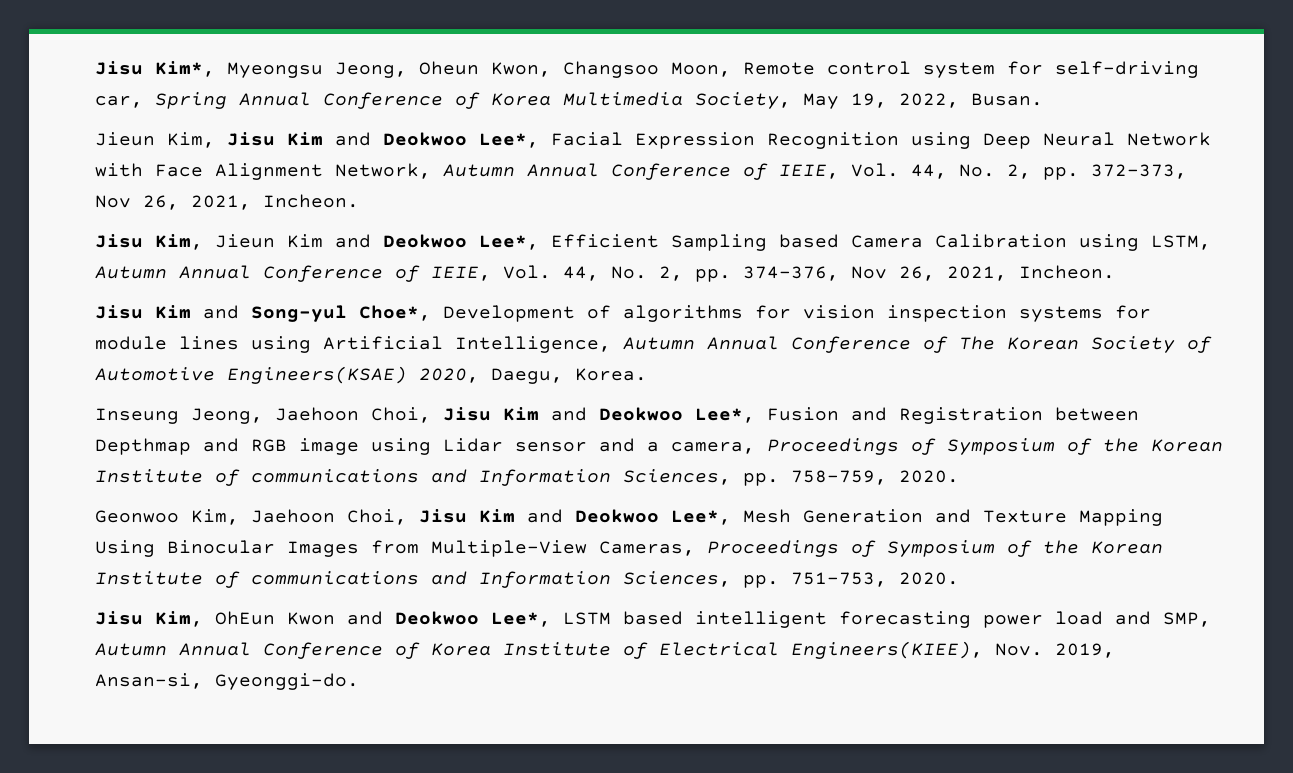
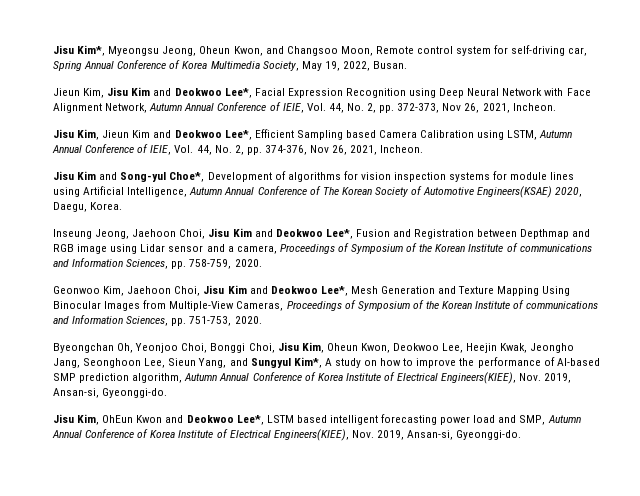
- Jisu Kim*, Myeongsu Jeong, Oheun Kwon, Changsoo Moon, Remote control system for self-driving car, Spring Annual Conference of Korea Multimedia Society, May 19, 2022, Busan.
+ Jisu Kim*, Myeongsu Jeong, Oheun Kwon, and Changsoo Moon, Remote control system for self-driving car, Spring Annual Conference of Korea Multimedia Society, May 19, 2022, Busan.
+ Byeongchan Oh, Yeonjoo Choi, Bonggi Choi, Jisu Kim, Oheun Kwon, Deokwoo Lee, Heejin Kwak, Jeongho Jang, Seonghoon Lee, Sieun Yang, and Sungyul Kim*, A study on how to improve the performance of AI-based SMP prediction algorithm, Autumn Annual Conference of Korea Institute of Electrical Engineers(KIEE), Nov. 2019, Ansan-si, Gyeonggi-do.

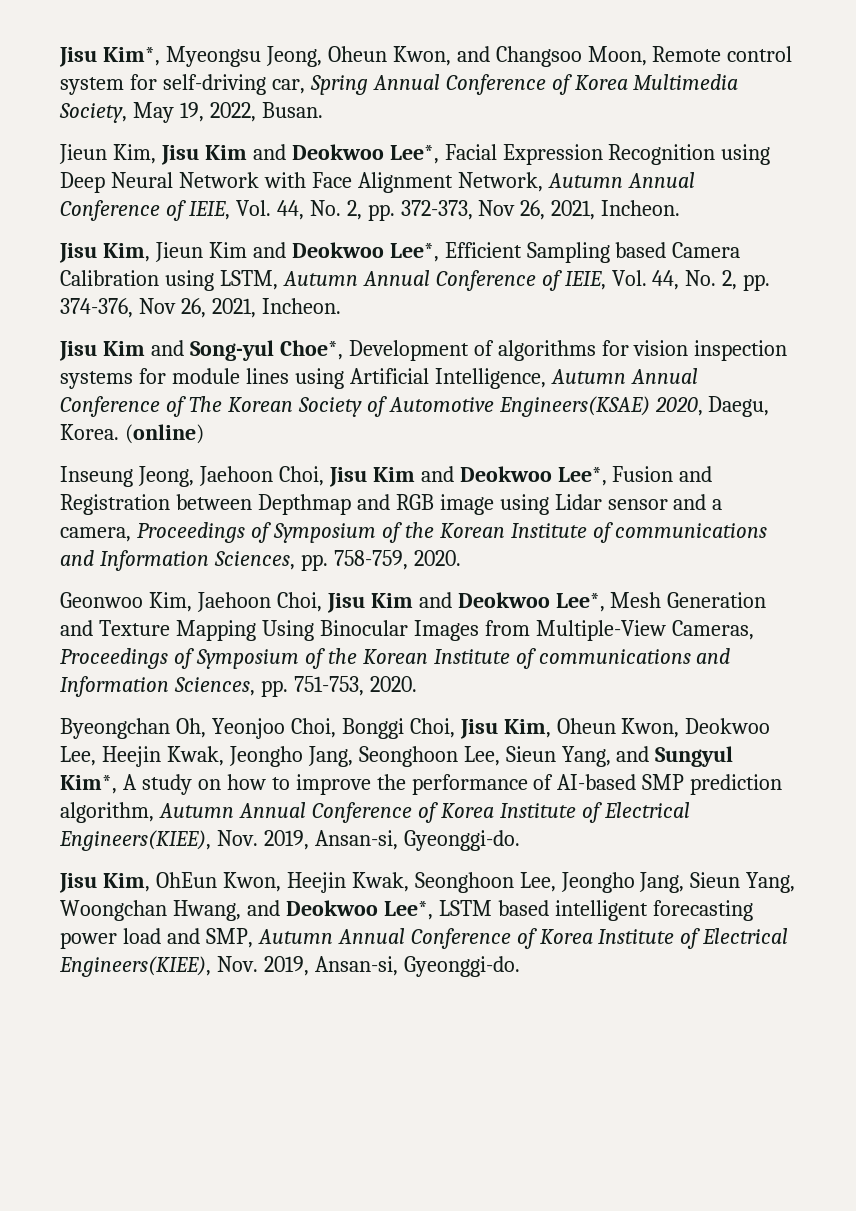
+ (online)
- Jisu Kim, OhEun Kwon and Deokwoo Lee*, LSTM based intelligent forecasting power load and SMP, Autumn Annual Conference of Korea Institute of Electrical Engineers(KIEE), Nov. 2019, Ansan-si, Gyeonggi-do.
+ Jisu Kim, OhEun Kwon, Heejin Kwak, Seonghoon Lee, Jeongho Jang, Sieun Yang, Woongchan Hwang, and Deokwoo Lee*, LSTM based intelligent forecasting power load and SMP, Autumn Annual Conference of Korea Institute of Electrical Engineers(KIEE), Nov. 2019, Ansan-si, Gyeonggi-do.

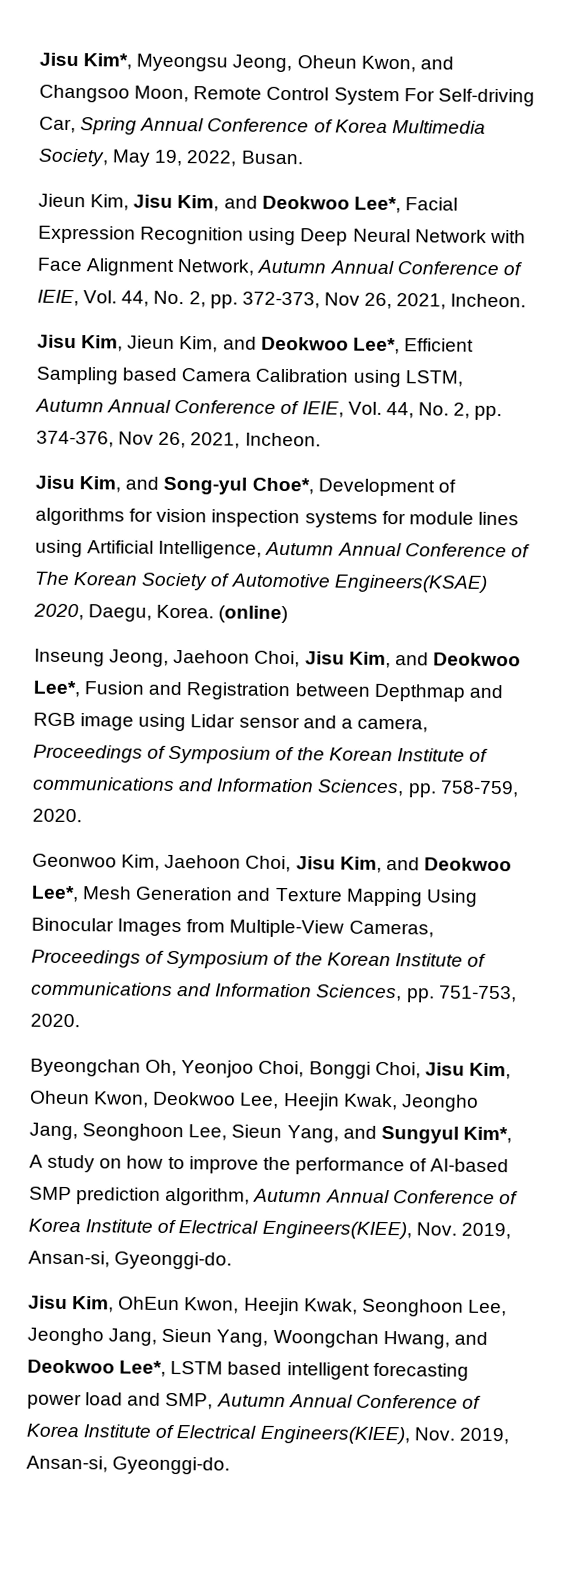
- Jisu Kim*, Myeongsu Jeong, Oheun Kwon, and Changsoo Moon, Remote control system for self-driving car, Spring Annual Conference of Korea Multimedia Society, May 19, 2022, Busan.
+ Jisu Kim*, Myeongsu Jeong, Oheun Kwon, and Changsoo Moon, Remote Control System For Self-driving Car, Spring Annual Conference of Korea Multimedia Society, May 19, 2022, Busan.
- Jieun Kim, Jisu Kim and Deokwoo Lee*, Facial Expression Recognition using Deep Neural Network with Face Alignment Network, Autumn Annual Conference of IEIE, Vol. 44, No. 2, pp. 372-373, Nov 26, 2021, Incheon.
+ Jieun Kim, Jisu Kim, and Deokwoo Lee*, Facial Expression Recognition using Deep Neural Network with Face Alignment Network, Autumn Annual Conference of IEIE, Vol. 44, No. 2, pp. 372-373, Nov 26, 2021, Incheon.
- Jisu Kim, Jieun Kim and Deokwoo Lee*, Efficient Sampling based Camera Calibration using LSTM, Autumn Annual Conference of IEIE, Vol. 44, No. 2, pp. 374-376, Nov 26, 2021, Incheon.
+ Jisu Kim, Jieun Kim, and Deokwoo Lee*, Efficient Sampling based Camera Calibration using LSTM, Autumn Annual Conference of IEIE, Vol. 44, No. 2, pp. 374-376, Nov 26, 2021, Incheon.
- Jisu Kim and Song-yul Choe*, Development of algorithms for vision inspection systems for module lines using Artificial Intelligence, Autumn Annual Conference of The Korean Society of Automotive Engineers(KSAE) 2020, Daegu, Korea.
+ Jisu Kim, and Song-yul Choe*, Development of algorithms for vision inspection systems for module lines using Artificial Intelligence, Autumn Annual Conference of The Korean Society of Automotive Engineers(KSAE) 2020, Daegu, Korea.
- Inseung Jeong, Jaehoon Choi, Jisu Kim and Deokwoo Lee*, Fusion and Registration between Depthmap and RGB image using Lidar sensor and a camera, Proceedings of Symposium of the Korean Institute of communications and Information Sciences, pp. 758-759, 2020.
+ Inseung Jeong, Jaehoon Choi, Jisu Kim, and Deokwoo Lee*, Fusion and Registration between Depthmap and RGB image using Lidar sensor and a camera, Proceedings of Symposium of the Korean Institute of communications and Information Sciences, pp. 758-759, 2020.
- Geonwoo Kim, Jaehoon Choi, Jisu Kim and Deokwoo Lee*, Mesh Generation and Texture Mapping Using Binocular Images from Multiple-View Cameras, Proceedings of Symposium of the Korean Institute of communications and Information Sciences, pp. 751-753, 2020.
+ Geonwoo Kim, Jaehoon Choi, Jisu Kim, and Deokwoo Lee*, Mesh Generation and Texture Mapping Using Binocular Images from Multiple-View Cameras, Proceedings of Symposium of the Korean Institute of communications and Information Sciences, pp. 751-753, 2020.

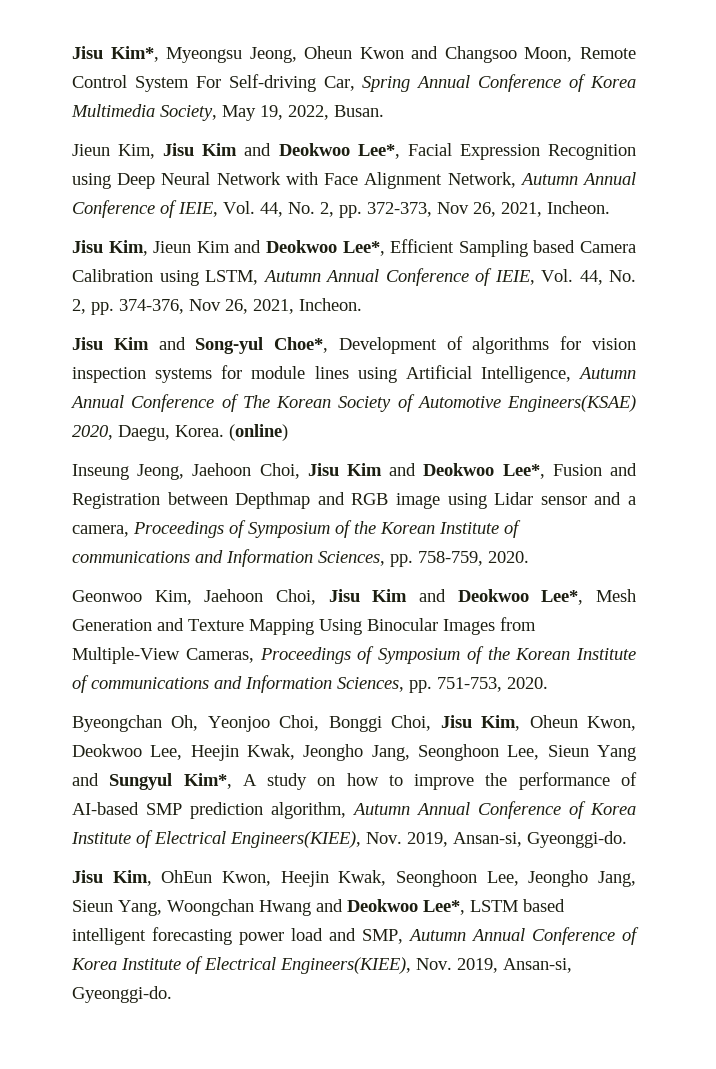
- Jisu Kim*, Myeongsu Jeong, Oheun Kwon, and Changsoo Moon, Remote Control System For Self-driving Car, Spring Annual Conference of Korea Multimedia Society, May 19, 2022, Busan.
+ Jisu Kim*, Myeongsu Jeong, Oheun Kwon and Changsoo Moon, Remote Control System For Self-driving Car, Spring Annual Conference of Korea Multimedia Society, May 19, 2022, Busan.
- Jieun Kim, Jisu Kim, and Deokwoo Lee*, Facial Expression Recognition using Deep Neural Network with Face Alignment Network, Autumn Annual Conference of IEIE, Vol. 44, No. 2, pp. 372-373, Nov 26, 2021, Incheon.
+ Jieun Kim, Jisu Kim and Deokwoo Lee*, Facial Expression Recognition using Deep Neural Network with Face Alignment Network, Autumn Annual Conference of IEIE, Vol. 44, No. 2, pp. 372-373, Nov 26, 2021, Incheon.
- Jisu Kim, Jieun Kim, and Deokwoo Lee*, Efficient Sampling based Camera Calibration using LSTM, Autumn Annual Conference of IEIE, Vol. 44, No. 2, pp. 374-376, Nov 26, 2021, Incheon.
+ Jisu Kim, Jieun Kim and Deokwoo Lee*, Efficient Sampling based Camera Calibration using LSTM, Autumn Annual Conference of IEIE, Vol. 44, No. 2, pp. 374-376, Nov 26, 2021, Incheon.
- Jisu Kim, and Song-yul Choe*, Development of algorithms for vision inspection systems for module lines using Artificial Intelligence, Autumn Annual Conference of The Korean Society of Automotive Engineers(KSAE) 2020, Daegu, Korea.
+ Jisu Kim and Song-yul Choe*, Development of algorithms for vision inspection systems for module lines using Artificial Intelligence, Autumn Annual Conference of The Korean Society of Automotive Engineers(KSAE) 2020, Daegu, Korea.
- Inseung Jeong, Jaehoon Choi, Jisu Kim, and Deokwoo Lee*, Fusion and Registration between Depthmap and RGB image using Lidar sensor and a camera, Proceedings of Symposium of the Korean Institute of communications and Information Sciences, pp. 758-759, 2020.
+ Inseung Jeong, Jaehoon Choi, Jisu Kim and Deokwoo Lee*, Fusion and Registration between Depthmap and RGB image using Lidar sensor and a camera, Proceedings of Symposium of the Korean Institute of communications and Information Sciences, pp. 758-759, 2020.
- Geonwoo Kim, Jaehoon Choi, Jisu Kim, and Deokwoo Lee*, Mesh Generation and Texture Mapping Using Binocular Images from Multiple-View Cameras, Proceedings of Symposium of the Korean Institute of communications and Information Sciences, pp. 751-753, 2020.
+ Geonwoo Kim, Jaehoon Choi, Jisu Kim and Deokwoo Lee*, Mesh Generation and Texture Mapping Using Binocular Images from Multiple-View Cameras, Proceedings of Symposium of the Korean Institute of communications and Information Sciences, pp. 751-753, 2020.
- Byeongchan Oh, Yeonjoo Choi, Bonggi Choi, Jisu Kim, Oheun Kwon, Deokwoo Lee, Heejin Kwak, Jeongho Jang, Seonghoon Lee, Sieun Yang, and Sungyul Kim*, A study on how to improve the performance of AI-based SMP prediction algorithm, Autumn Annual Conference of Korea Institute of Electrical Engineers(KIEE), Nov. 2019, Ansan-si, Gyeonggi-do.
+ Byeongchan Oh, Yeonjoo Choi, Bonggi Choi, Jisu Kim, Oheun Kwon, Deokwoo Lee, Heejin Kwak, Jeongho Jang, Seonghoon Lee, Sieun Yang and Sungyul Kim*, A study on how to improve the performance of AI-based SMP prediction algorithm, Autumn Annual Conference of Korea Institute of Electrical Engineers(KIEE), Nov. 2019, Ansan-si, Gyeonggi-do.
- Jisu Kim, OhEun Kwon, Heejin Kwak, Seonghoon Lee, Jeongho Jang, Sieun Yang, Woongchan Hwang, and Deokwoo Lee*, LSTM based intelligent forecasting power load and SMP, Autumn Annual Conference of Korea Institute of Electrical Engineers(KIEE), Nov. 2019, Ansan-si, Gyeonggi-do.
+ Jisu Kim, OhEun Kwon, Heejin Kwak, Seonghoon Lee, Jeongho Jang, Sieun Yang, Woongchan Hwang and Deokwoo Lee*, LSTM based intelligent forecasting power load and SMP, Autumn Annual Conference of Korea Institute of Electrical Engineers(KIEE), Nov. 2019, Ansan-si, Gyeonggi-do.

